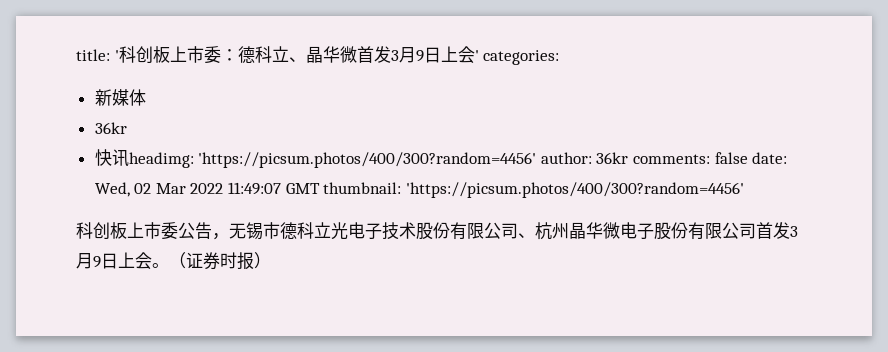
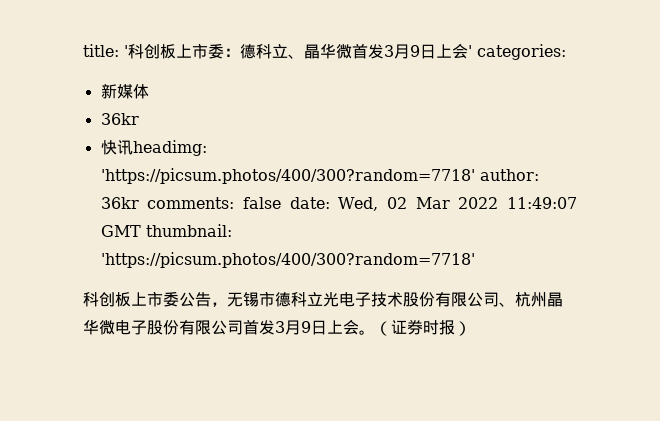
- 快讯headimg: 'https://picsum.photos/400/300?random=4456' author: 36kr comments: false date: Wed, 02 Mar 2022 11:49:07 GMT thumbnail: 'https://picsum.photos/400/300?random=4456'
+ 快讯headimg: 'https://picsum.photos/400/300?random=7718' author: 36kr comments: false date: Wed, 02 Mar 2022 11:49:07 GMT thumbnail: 'https://picsum.photos/400/300?random=7718'

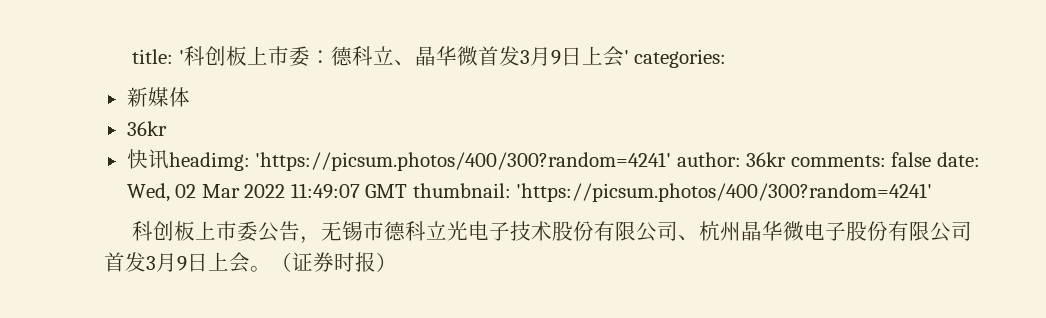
- 快讯headimg: 'https://picsum.photos/400/300?random=7718' author: 36kr comments: false date: Wed, 02 Mar 2022 11:49:07 GMT thumbnail: 'https://picsum.photos/400/300?random=7718'
+ 快讯headimg: 'https://picsum.photos/400/300?random=4241' author: 36kr comments: false date: Wed, 02 Mar 2022 11:49:07 GMT thumbnail: 'https://picsum.photos/400/300?random=4241'

